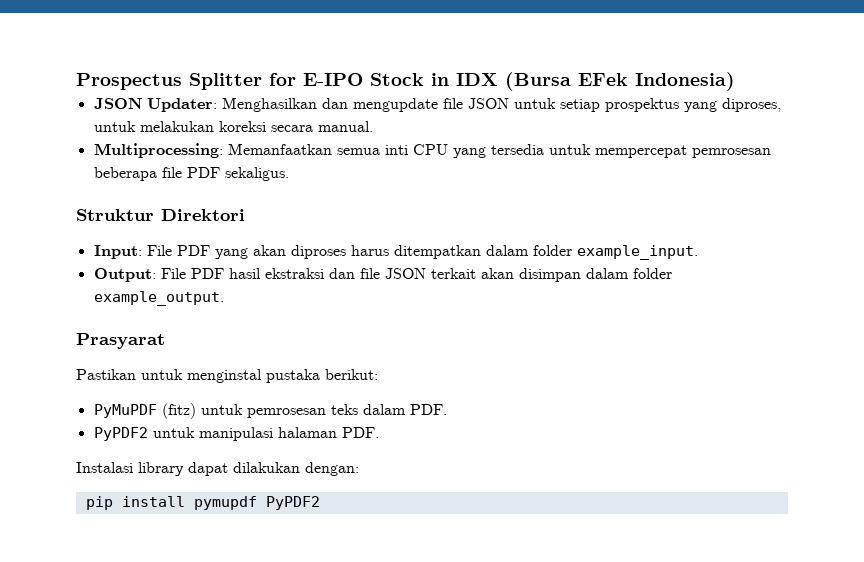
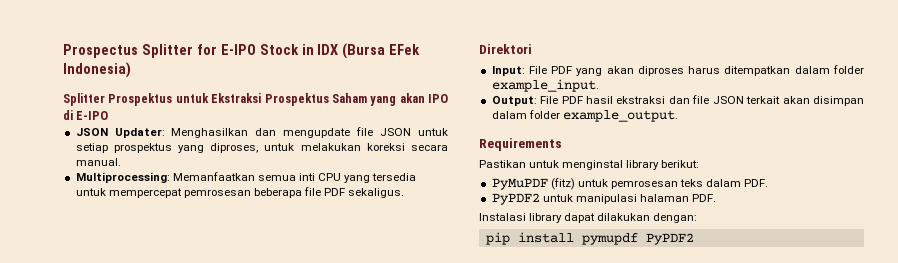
+ Splitter Prospektus untuk Ekstraksi Prospektus Saham yang akan IPO di E-IPO
- Struktur Direktori
+ Direktori
- Prasyarat
+ Requirements
- Pastikan untuk menginstal pustaka berikut:
+ Pastikan untuk menginstal library berikut:

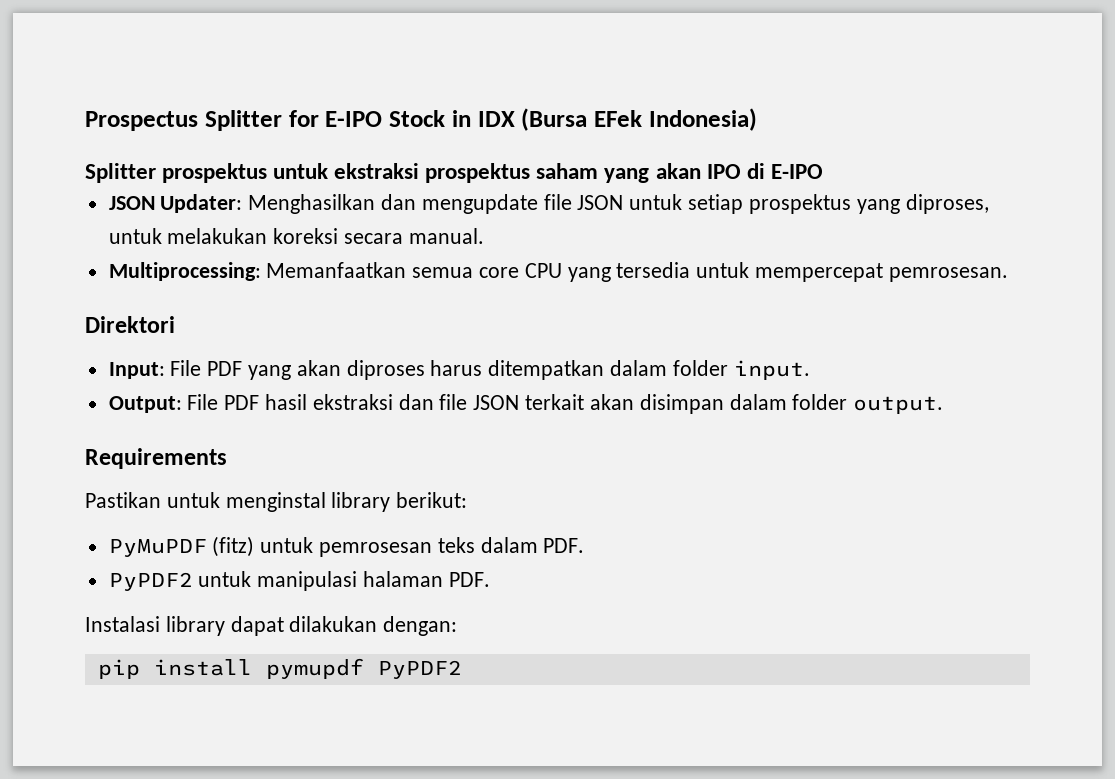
- Splitter Prospektus untuk Ekstraksi Prospektus Saham yang akan IPO di E-IPO
+ Splitter prospektus untuk ekstraksi prospektus saham yang akan IPO di E-IPO
- Multiprocessing: Memanfaatkan semua inti CPU yang tersedia untuk mempercepat pemrosesan beberapa file PDF sekaligus.
+ Multiprocessing: Memanfaatkan semua core CPU yang tersedia untuk mempercepat pemrosesan.
- Input: File PDF yang akan diproses harus ditempatkan dalam folder example_input.
+ Input: File PDF yang akan diproses harus ditempatkan dalam folder input.
- Output: File PDF hasil ekstraksi dan file JSON terkait akan disimpan dalam folder example_output.
+ Output: File PDF hasil ekstraksi dan file JSON terkait akan disimpan dalam folder output.

